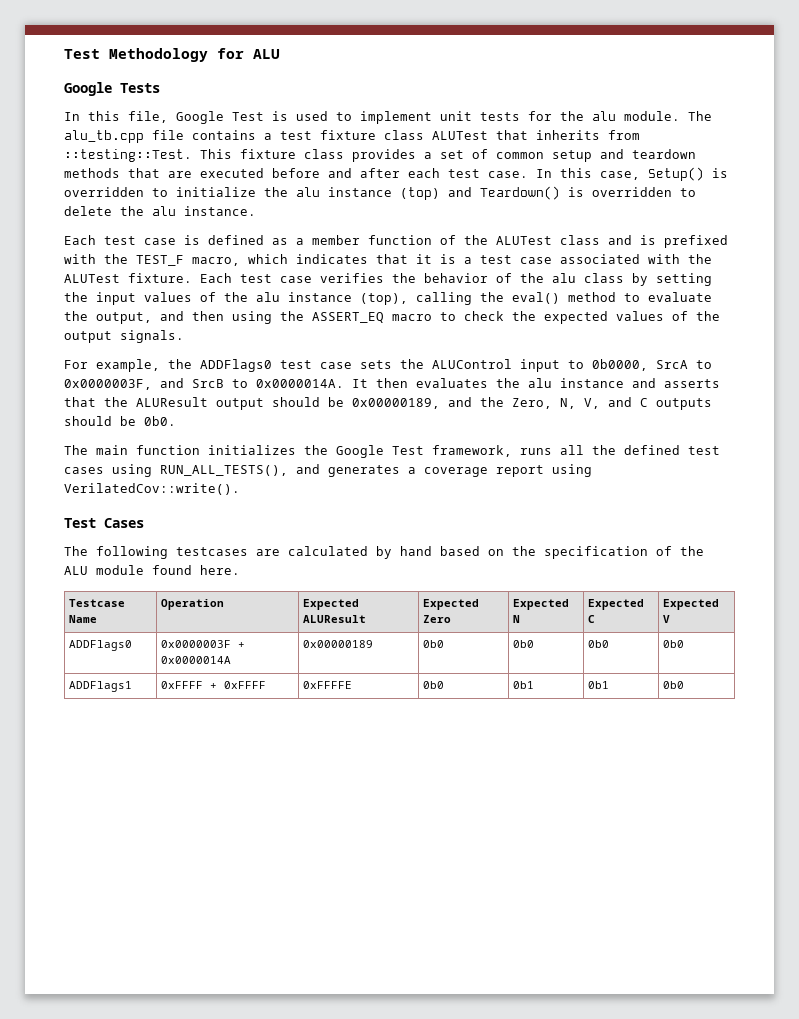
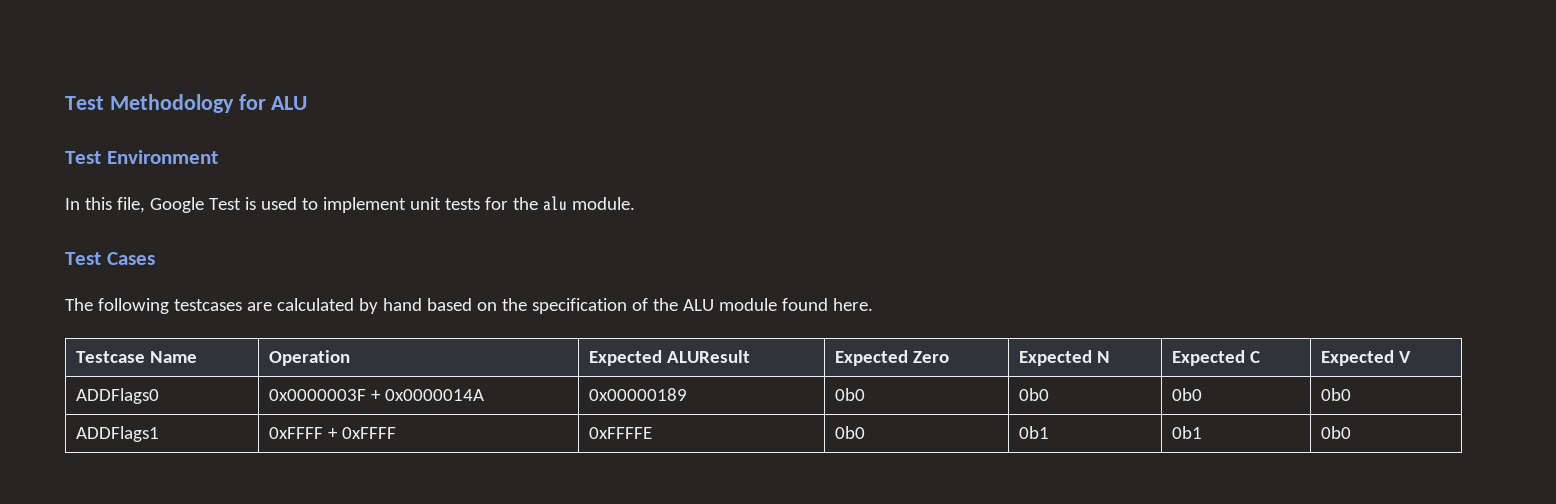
- Google Tests
+ Test Environment
- The alu_tb.cpp file contains a test fixture class ALUTest that inherits from ::testing::Test. This fixture class provides a set of common setup and teardown methods that are executed before and after each test case. In this case, Setup() is overridden to initialize the alu instance (top) and Teardown() is overridden to delete the alu instance.
- Each test case is defined as a member function of the ALUTest class and is prefixed with the TEST_F macro, which indicates that it is a test case associated with the ALUTest fixture. Each test case verifies the behavior of the alu class by setting the input values of the alu instance (top), calling the eval() method to evaluate the output, and then using the ASSERT_EQ macro to check the expected values of the output signals.
- For example, the ADDFlags0 test case sets the ALUControl input to 0b0000, SrcA to 0x0000003F, and SrcB to 0x0000014A. It then evaluates the alu instance and asserts that the ALUResult output should be 0x00000189, and the Zero, N, V, and C outputs should be 0b0.
- The main function initializes the Google Test framework, runs all the defined test cases using RUN_ALL_TESTS(), and generates a coverage report using VerilatedCov::write().

